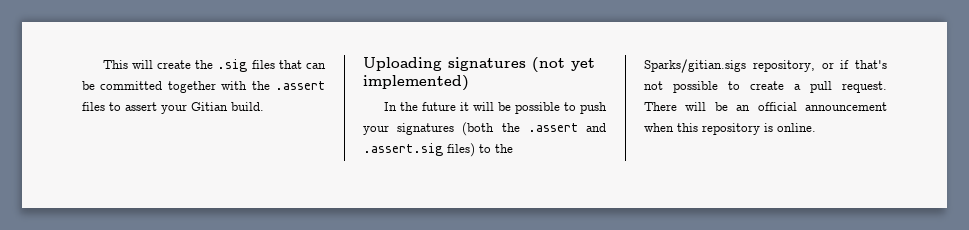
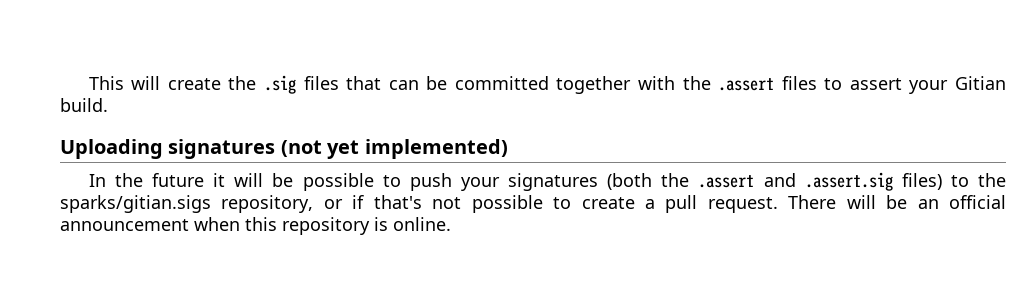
- In the future it will be possible to push your signatures (both the .assert and .assert.sig files) to the Sparks/gitian.sigs repository, or if that's not possible to create a pull request.
+ In the future it will be possible to push your signatures (both the .assert and .assert.sig files) to the sparks/gitian.sigs repository, or if that's not possible to create a pull request.

